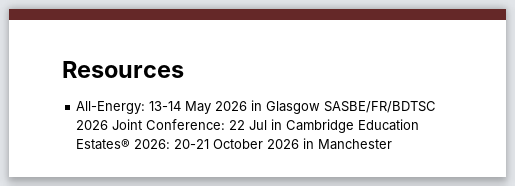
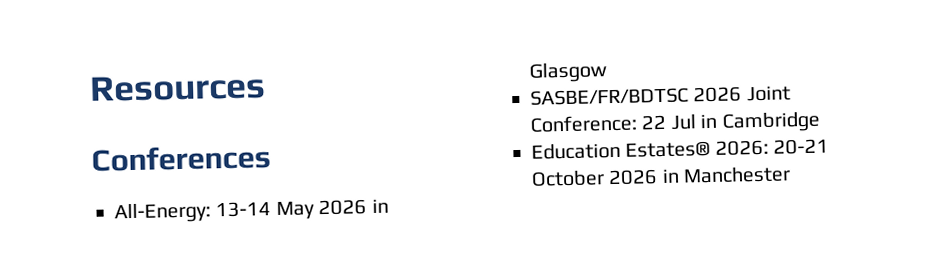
+ Conferences
- All-Energy: 13-14 May 2026 in Glasgow SASBE/FR/BDTSC 2026 Joint Conference: 22 Jul in Cambridge Education Estates® 2026: 20-21 October 2026 in Manchester
+ All-Energy: 13-14 May 2026 in Glasgow
+ SASBE/FR/BDTSC 2026 Joint Conference: 22 Jul in Cambridge
+ Education Estates® 2026: 20-21 October 2026 in Manchester

